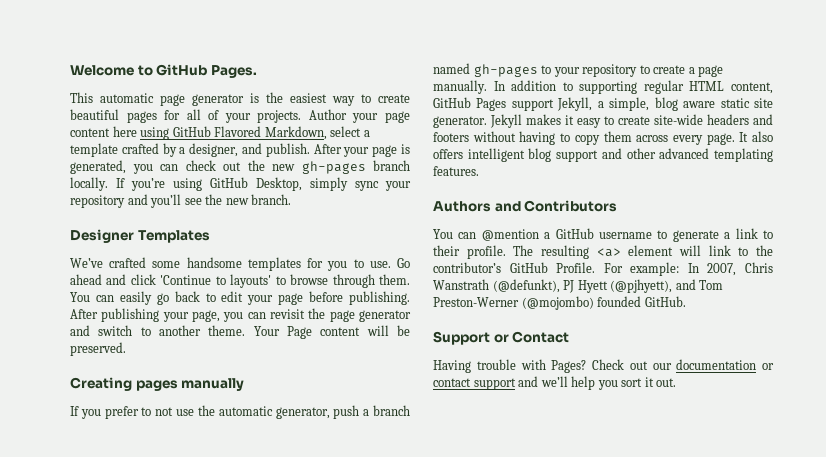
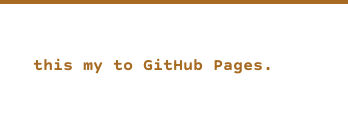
- Welcome to GitHub Pages.
+ this my to GitHub Pages.
- This automatic page generator is the easiest way to create beautiful pages for all of your projects. Author your page content here using GitHub Flavored Markdown, select a template crafted by a designer, and publish. After your page is generated, you can check out the new gh-pages branch locally. If you’re using GitHub Desktop, simply sync your repository and you’ll see the new branch.
- Designer Templates
- We’ve crafted some handsome templates for you to use. Go ahead and click 'Continue to layouts' to browse through them. You can easily go back to edit your page before publishing. After publishing your page, you can revisit the page generator and switch to another theme. Your Page content will be preserved.
- Creating pages manually
- If you prefer to not use the automatic generator, push a branch named gh-pages to your repository to create a page manually. In addition to supporting regular HTML content, GitHub Pages support Jekyll, a simple, blog aware static site generator. Jekyll makes it easy to create site-wide headers and footers without having to copy them across every page. It also offers intelligent blog support and other advanced templating features.
- Authors and Contributors
- You can @mention a GitHub username to generate a link to their profile. The resulting <a> element will link to the contributor’s GitHub Profile. For example: In 2007, Chris Wanstrath (@defunkt), PJ Hyett (@pjhyett), and Tom Preston-Werner (@mojombo) founded GitHub.
- Support or Contact
- Having trouble with Pages? Check out our documentation or contact support and we’ll help you sort it out.

